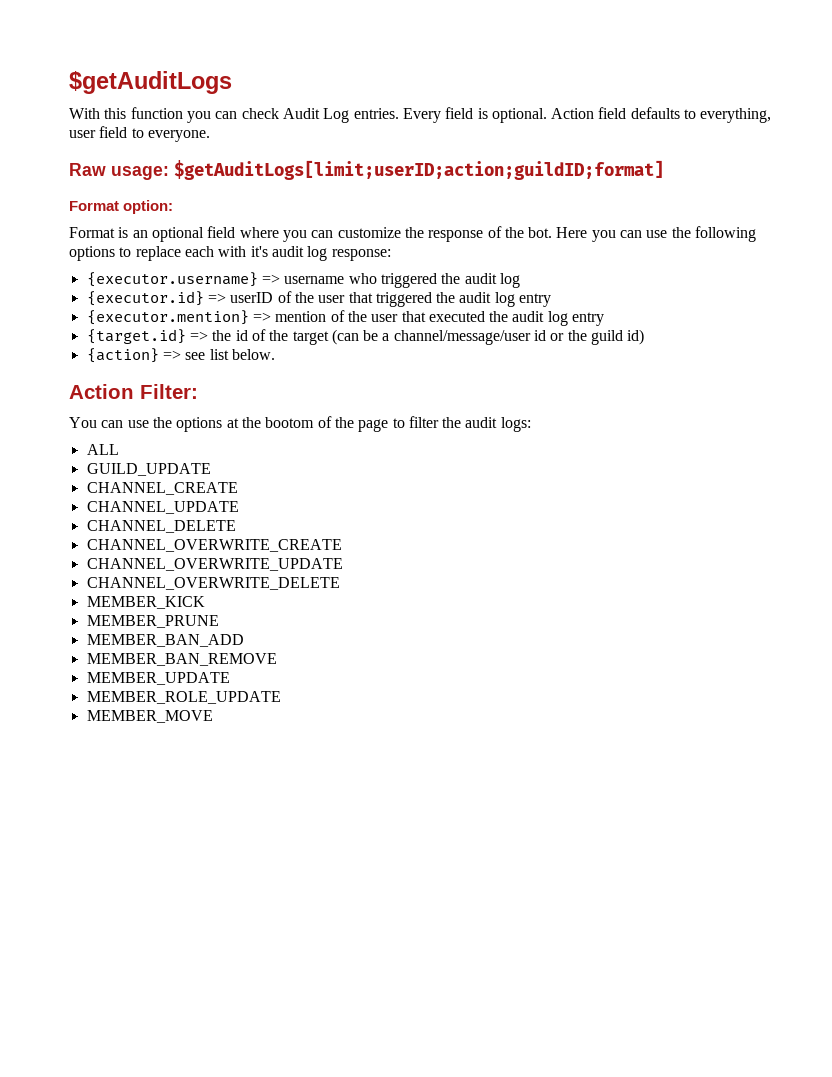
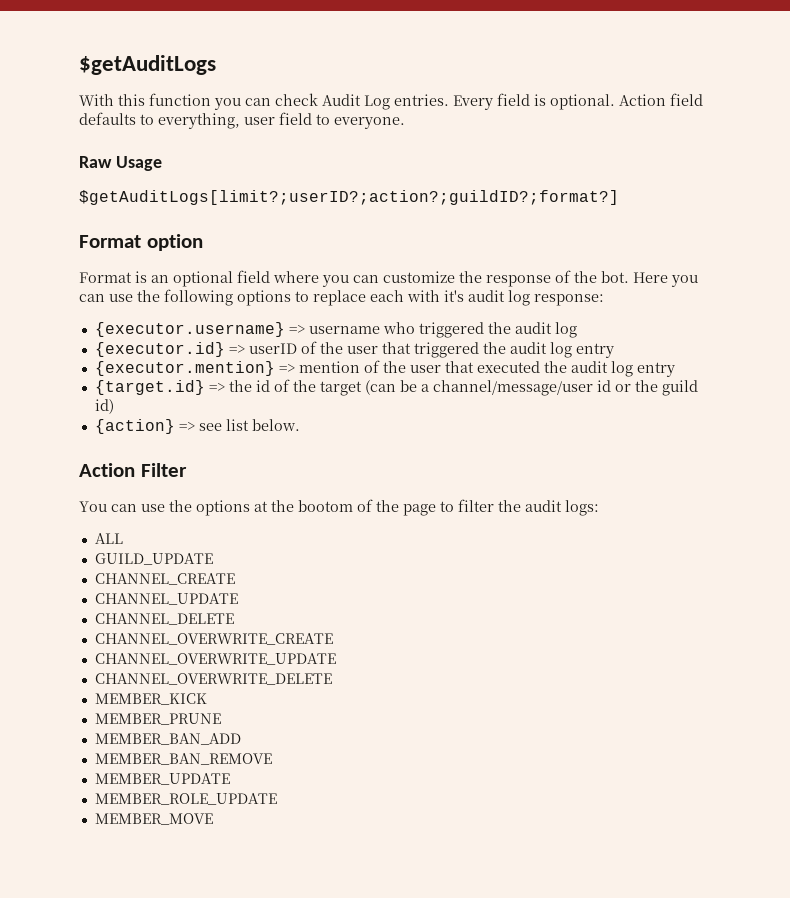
- Raw usage: $getAuditLogs[limit;userID;action;guildID;format]
- Format option:
+ Raw Usage
+ $getAuditLogs[limit?;userID?;action?;guildID?;format?]
+ Format option
- Action Filter:
+ Action Filter

